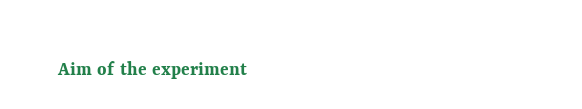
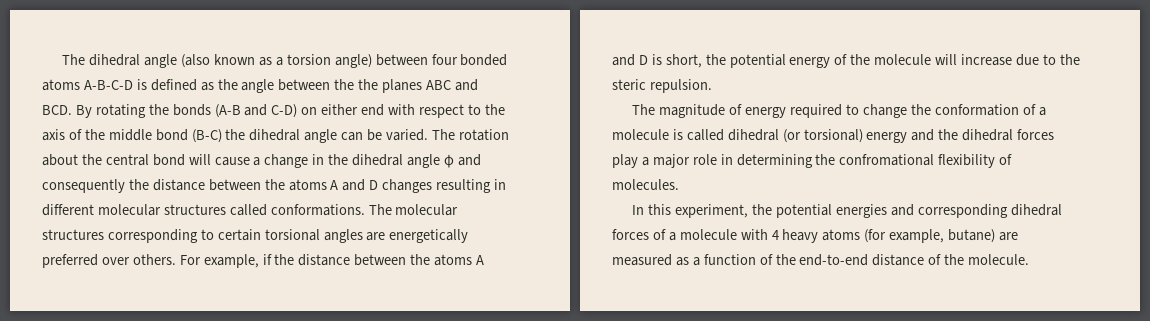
- Aim of the experiment
+ The dihedral angle (also known as a torsion angle) between four bonded atoms A-B-C-D is defined as the angle between the the planes ABC and BCD. By rotating the bonds (A-B and C-D) on either end with respect to the axis of the middle bond (B-C) the dihedral angle can be varied. The rotation about the central bond will cause a change in the dihedral angle φ and consequently the distance between the atoms A and D changes resulting in different molecular structures called conformations. The molecular structures corresponding to certain torsional angles are energetically preferred over others. For example, if the distance between the atoms A and D is short, the potential energy of the molecule will increase due to the steric repulsion.
+ The magnitude of energy required to change the conformation of a molecule is called dihedral (or torsional) energy and the dihedral forces play a major role in determining the confromational flexibility of molecules.
+ In this experiment, the potential energies and corresponding dihedral forces of a molecule with 4 heavy atoms (for example, butane) are measured as a function of the end-to-end distance of the molecule.

